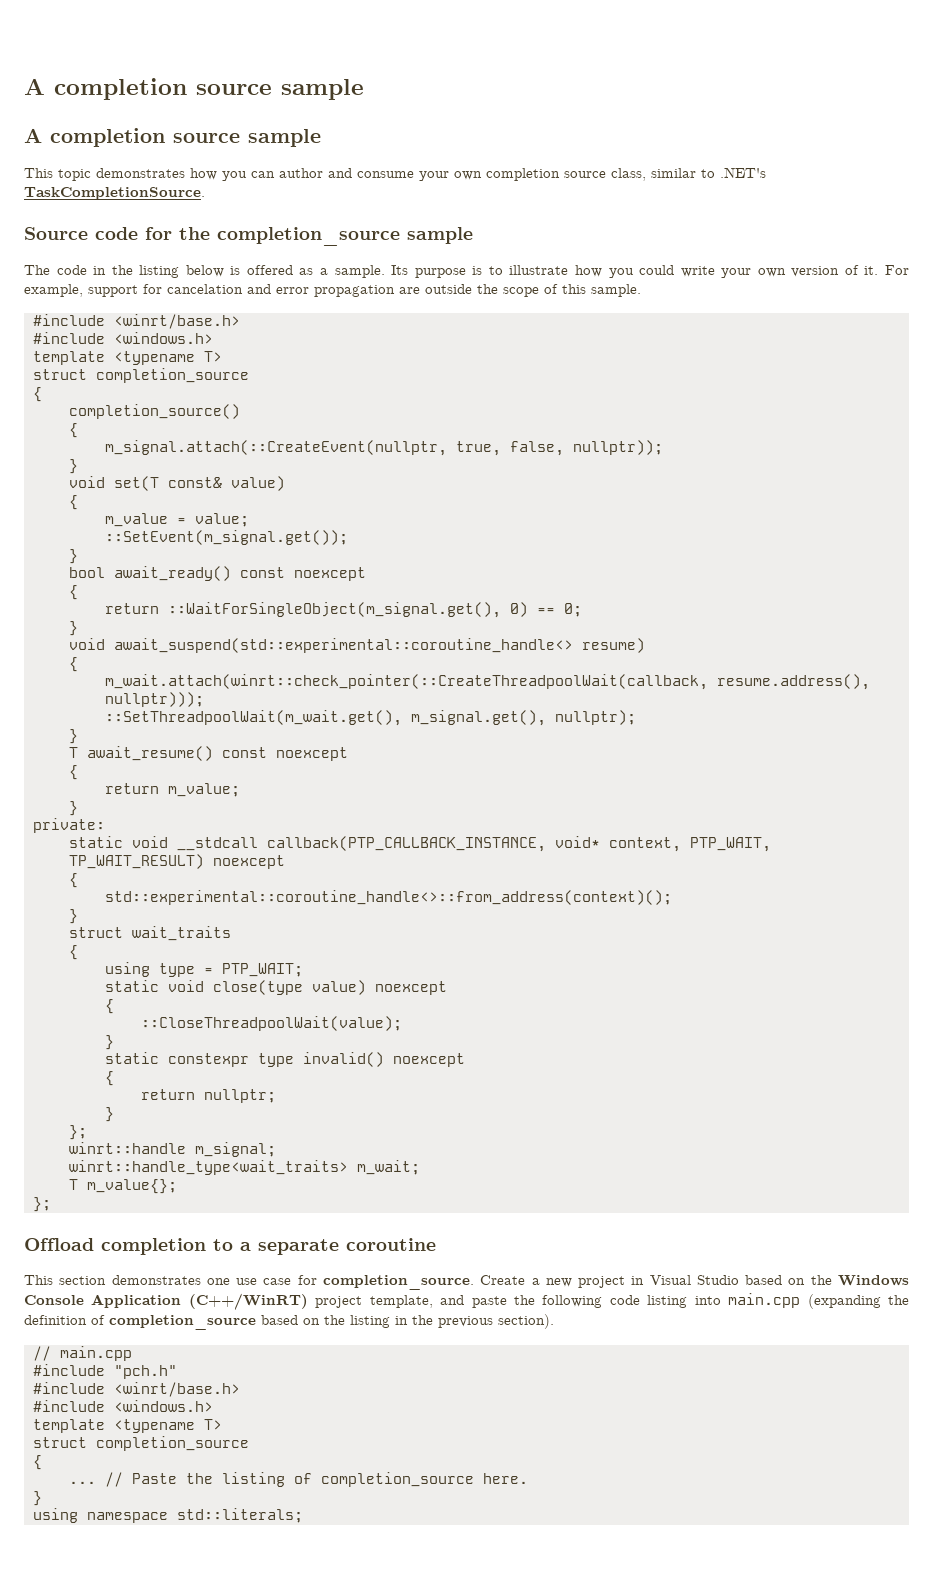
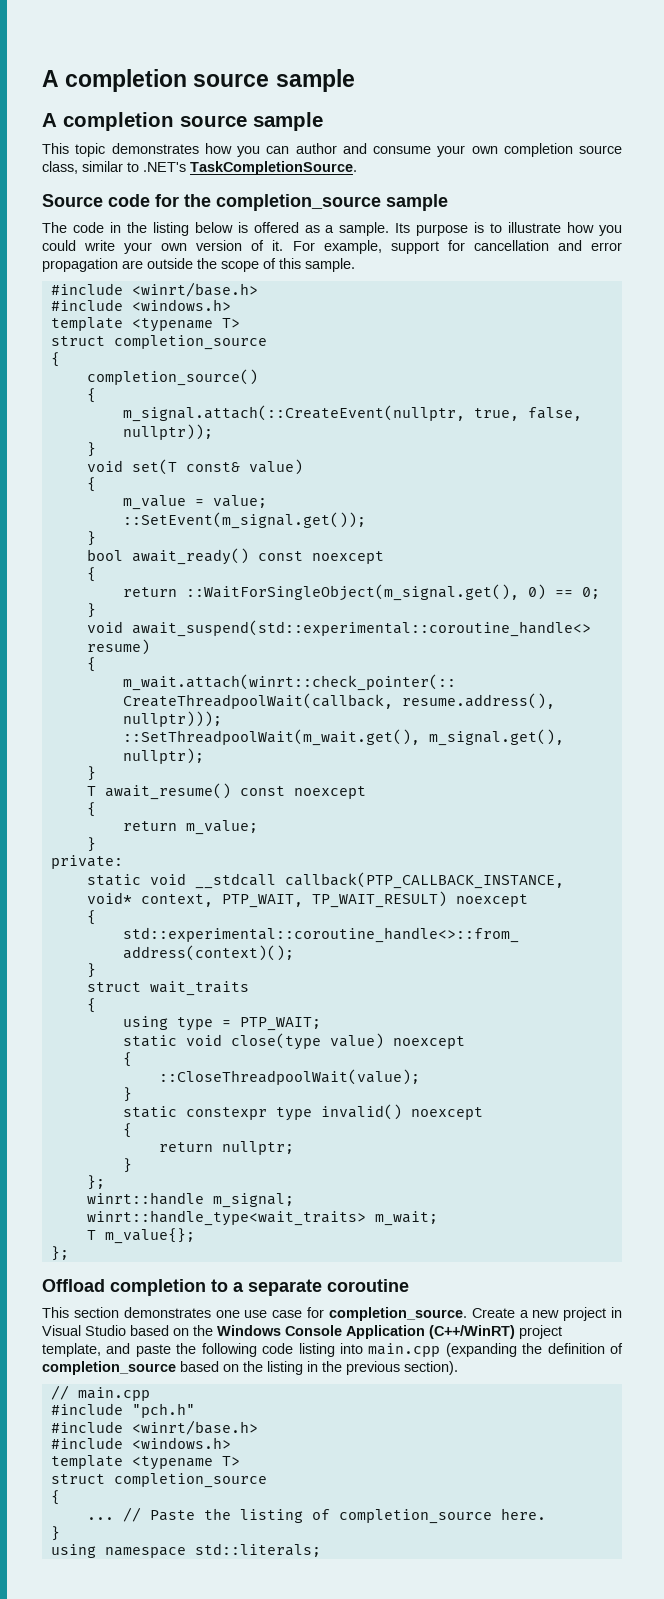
- For example, support for cancelation and error propagation are outside the scope of this sample.
+ For example, support for cancellation and error propagation are outside the scope of this sample.

